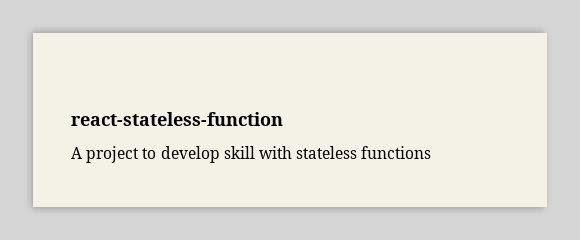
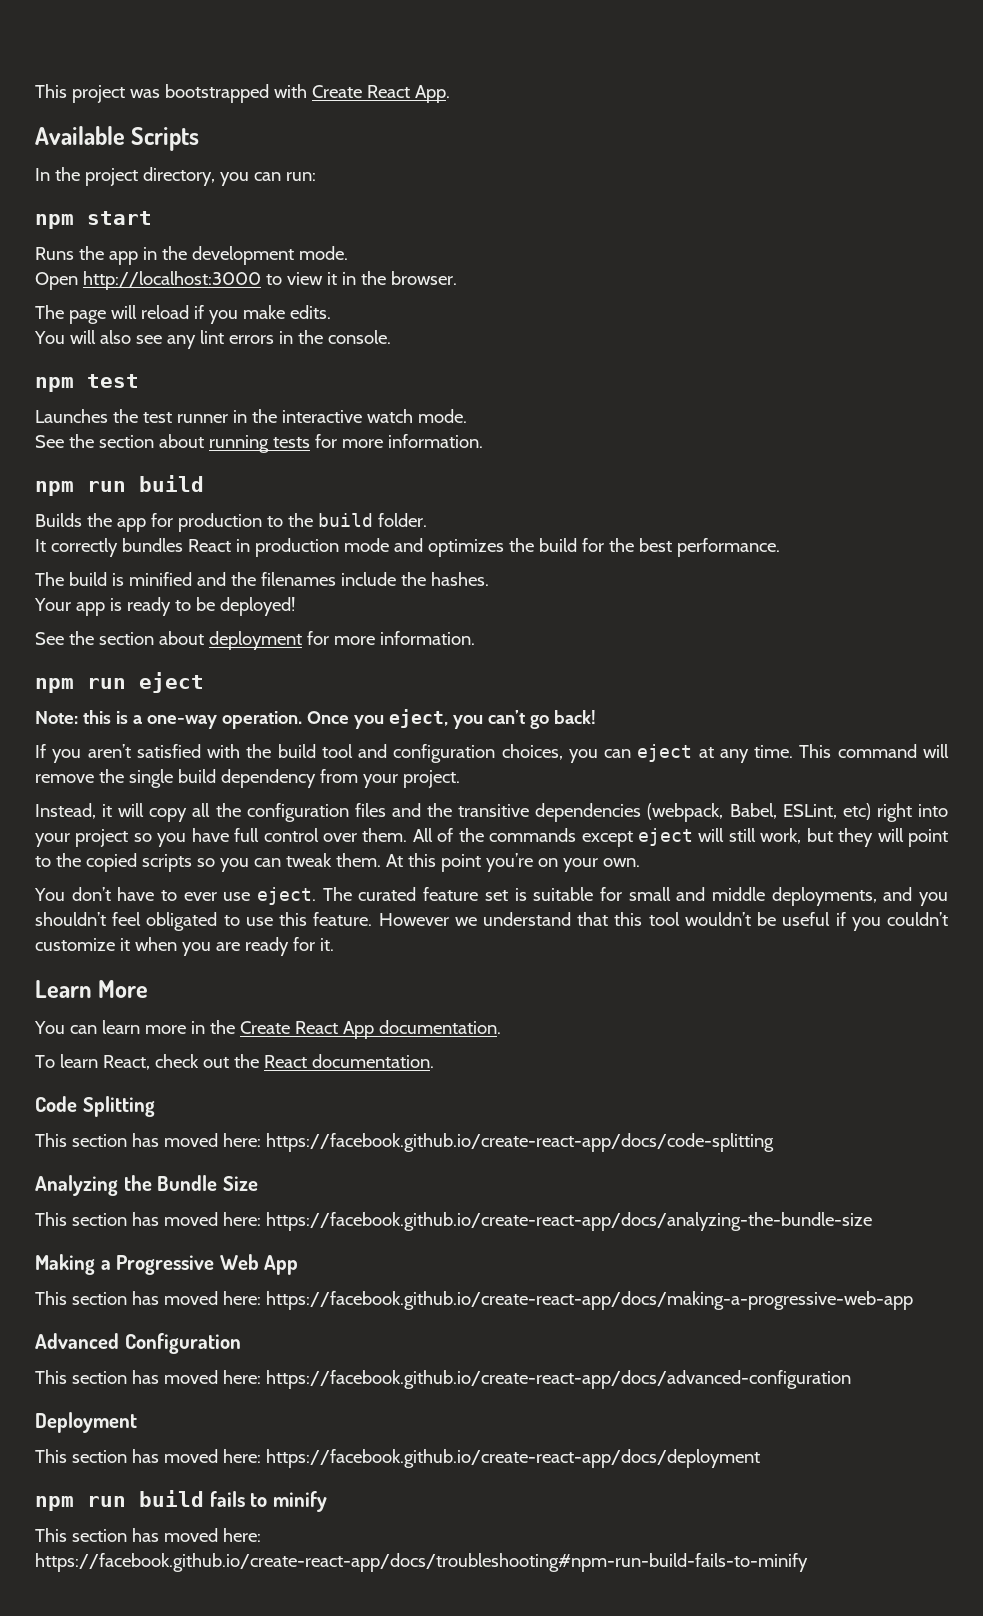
- react-stateless-function
- A project to develop skill with stateless functions
+ This project was bootstrapped with Create React App.
+ Available Scripts
+ In the project directory, you can run:
+ npm start
+ Runs the app in the development mode.
+ Open http://localhost:3000 to view it in the browser.
+ The page will reload if you make edits.
+ You will also see any lint errors in the console.
+ npm test
+ Launches the test runner in the interactive watch mode.
+ See the section about running tests for more information.
+ npm run build
+ Builds the app for production to the build folder.
+ It correctly bundles React in production mode and optimizes the build for the best performance.
+ The build is minified and the filenames include the hashes.
+ Your app is ready to be deployed!
+ See the section about deployment for more information.
+ npm run eject
+ Note: this is a one-way operation. Once you eject, you can’t go back!
+ If you aren’t satisfied with the build tool and configuration choices, you can eject at any time. This command will remove the single build dependency from your project.
+ Instead, it will copy all the configuration files and the transitive dependencies (webpack, Babel, ESLint, etc) right into your project so you have full control over them. All of the commands except eject will still work, but they will point to the copied scripts so you can tweak them. At this point you’re on your own.
+ You don’t have to ever use eject. The curated feature set is suitable for small and middle deployments, and you shouldn’t feel obligated to use this feature. However we understand that this tool wouldn’t be useful if you couldn’t customize it when you are ready for it.
+ Learn More
+ You can learn more in the Create React App documentation.
+ To learn React, check out the React documentation.
+ Code Splitting
+ This section has moved here: https://facebook.github.io/create-react-app/docs/code-splitting
+ Analyzing the Bundle Size
+ This section has moved here: https://facebook.github.io/create-react-app/docs/analyzing-the-bundle-size
+ Making a Progressive Web App
+ This section has moved here: https://facebook.github.io/create-react-app/docs/making-a-progressive-web-app
+ Advanced Configuration
+ This section has moved here: https://facebook.github.io/create-react-app/docs/advanced-configuration
+ Deployment
+ This section has moved here: https://facebook.github.io/create-react-app/docs/deployment
+ npm run build fails to minify
+ This section has moved here: https://facebook.github.io/create-react-app/docs/troubleshooting#npm-run-build-fails-to-minify

